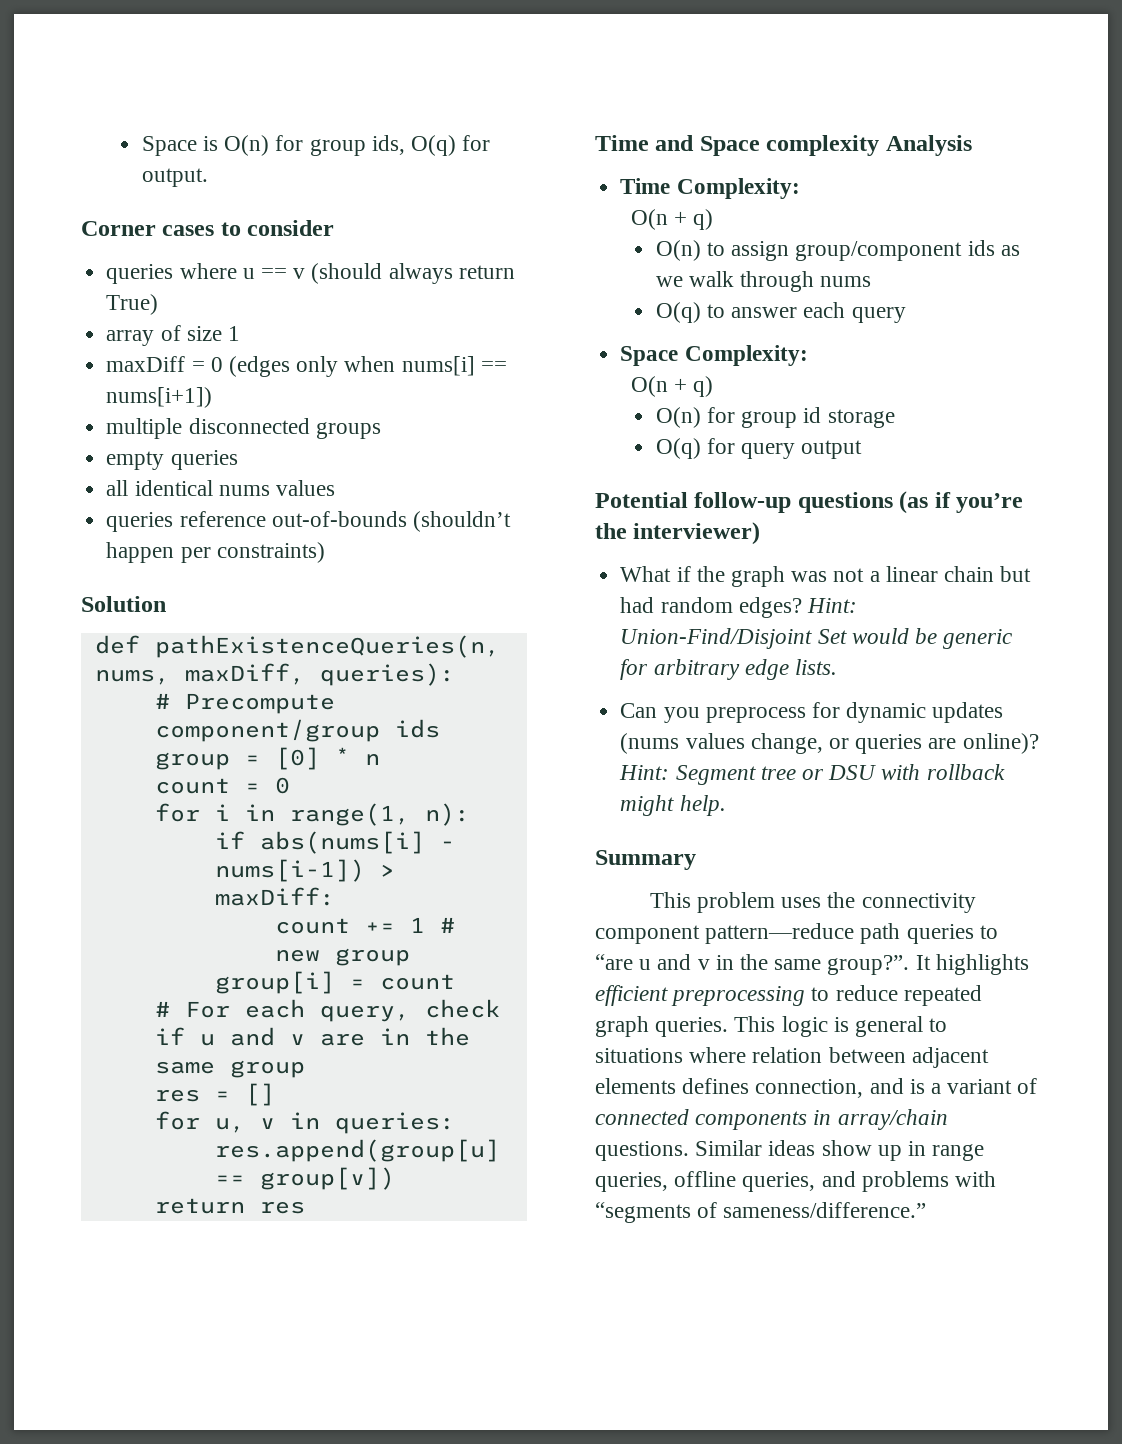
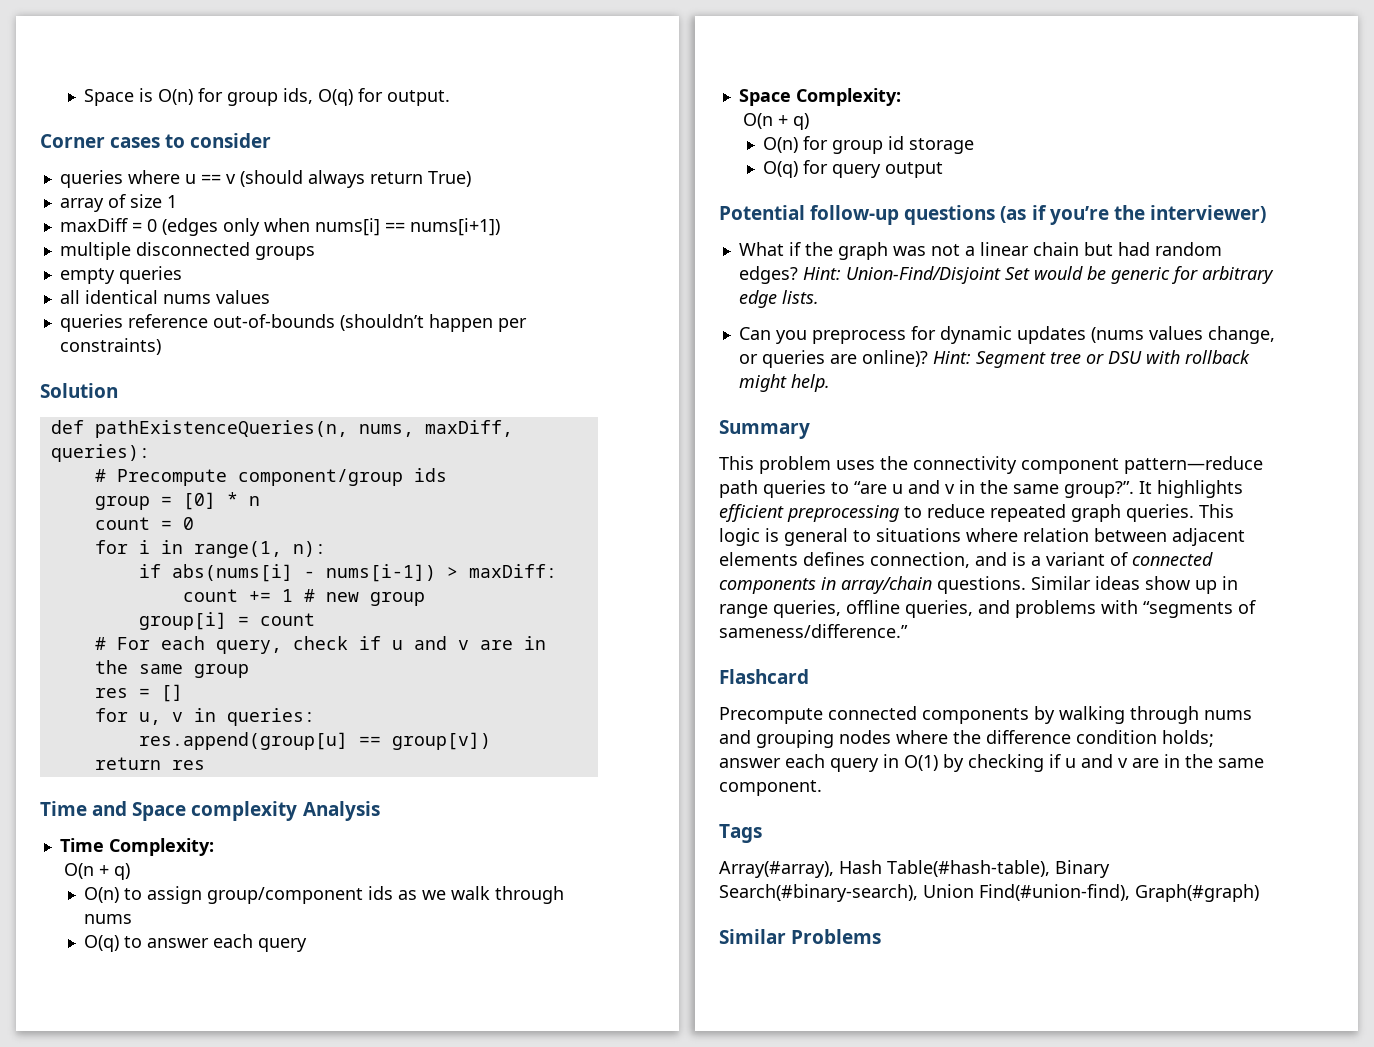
+ Flashcard
+ Precompute connected components by walking through nums and grouping nodes where the difference condition holds; answer each query in O(1) by checking if u and v are in the same component.
+ Tags
+ Array(#array), Hash Table(#hash-table), Binary Search(#binary-search), Union Find(#union-find), Graph(#graph)
+ Similar Problems

